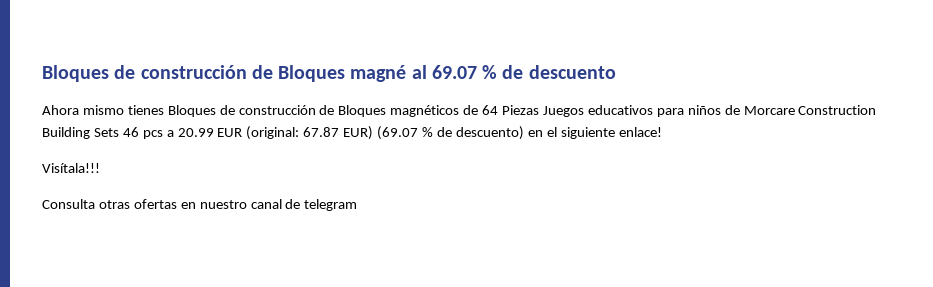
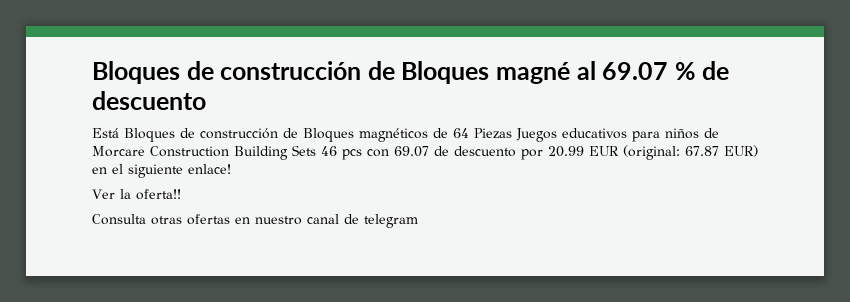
- Ahora mismo tienes Bloques de construcción de Bloques magnéticos de 64 Piezas Juegos educativos para niños de Morcare Construction Building Sets 46 pcs a 20.99 EUR (original: 67.87 EUR) (69.07 % de descuento) en el siguiente enlace!
+ Está Bloques de construcción de Bloques magnéticos de 64 Piezas Juegos educativos para niños de Morcare Construction Building Sets 46 pcs con 69.07 de descuento por 20.99 EUR (original: 67.87 EUR) en el siguiente enlace!
- Visítala!!!
+ Ver la oferta!!

